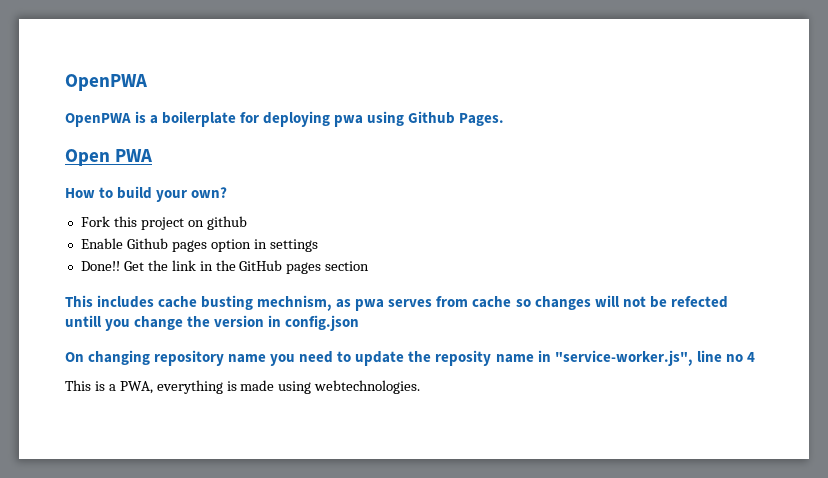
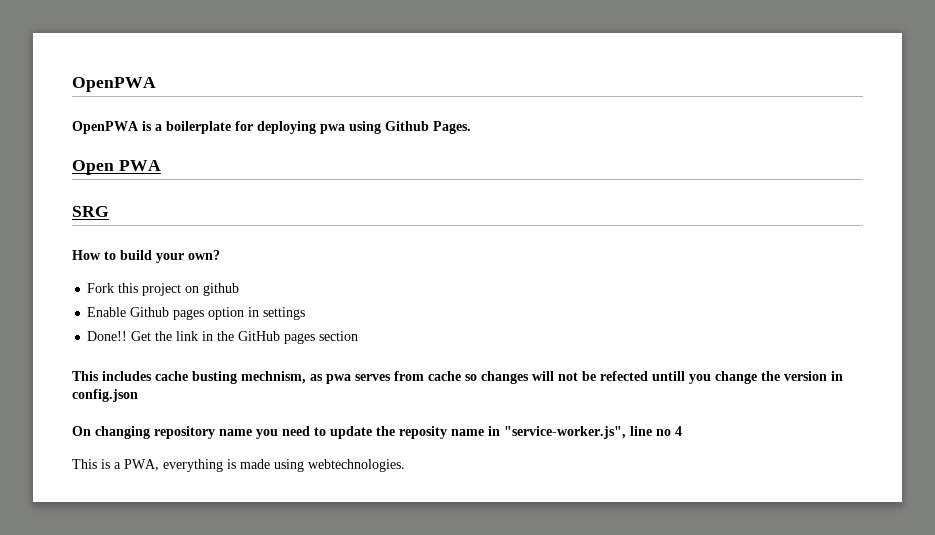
+ SRG

